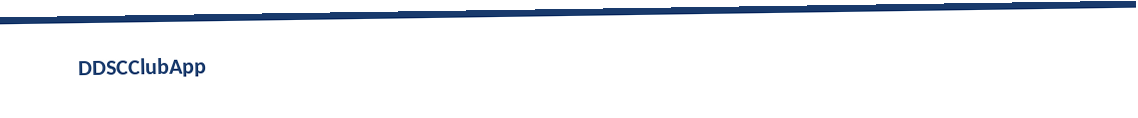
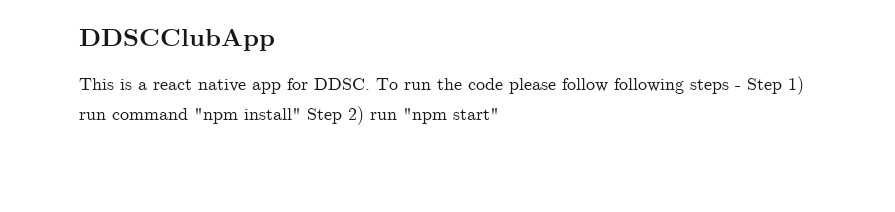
+ This is a react native app for DDSC. To run the code please follow following steps - Step 1) run command "npm install" Step 2) run "npm start"

